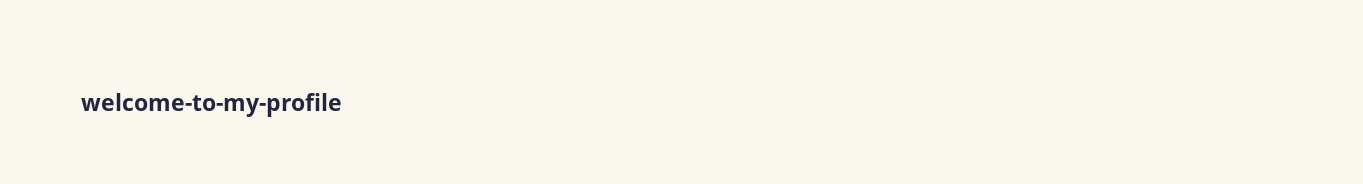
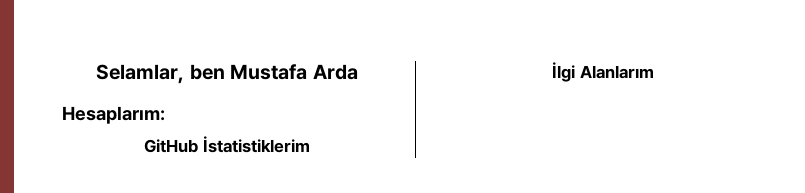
- welcome-to-my-profile
+ Selamlar, ben Mustafa Arda
+ Hesaplarım:
+ GitHub İstatistiklerim
+ İlgi Alanlarım

